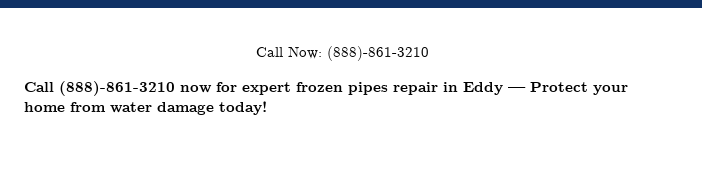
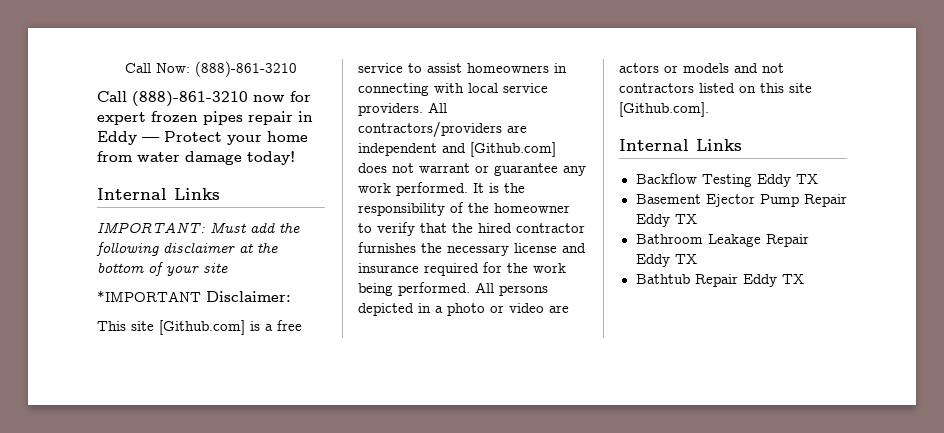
  Call (888)-861-3210 now for expert frozen pipes repair in Eddy — Protect your home from water damage today!
+ Internal Links
+ IMPORTANT: Must add the following disclaimer at the bottom of your site
+ *IMPORTANT Disclaimer:
+ This site [Github.com] is a free service to assist homeowners in connecting with local service providers. All contractors/providers are independent and [Github.com] does not warrant or guarantee any work performed. It is the responsibility of the homeowner to verify that the hired contractor furnishes the necessary license and insurance required for the work being performed. All persons depicted in a photo or video are actors or models and not contractors listed on this site [Github.com].
+ Internal Links
+ Backflow Testing Eddy TX
+ Basement Ejector Pump Repair Eddy TX
+ Bathroom Leakage Repair Eddy TX
+ Bathtub Repair Eddy TX

